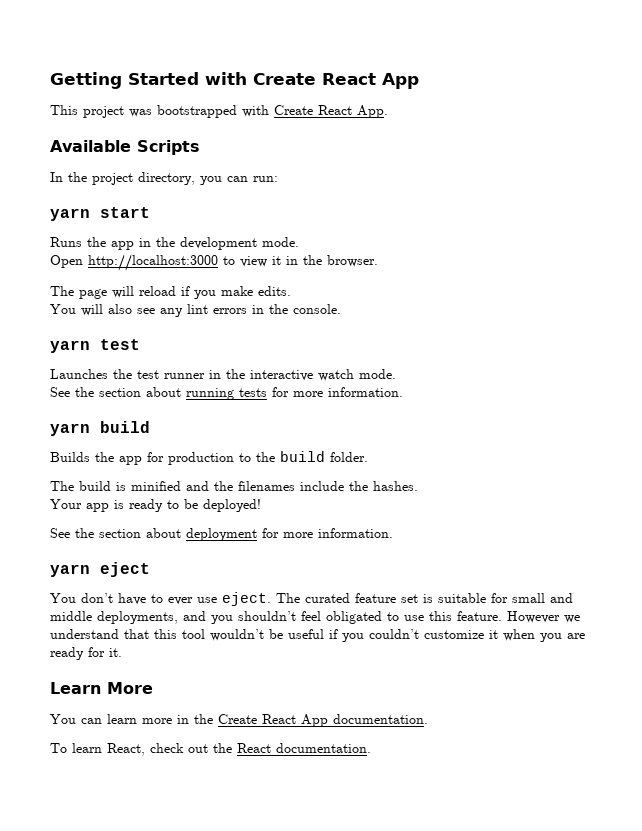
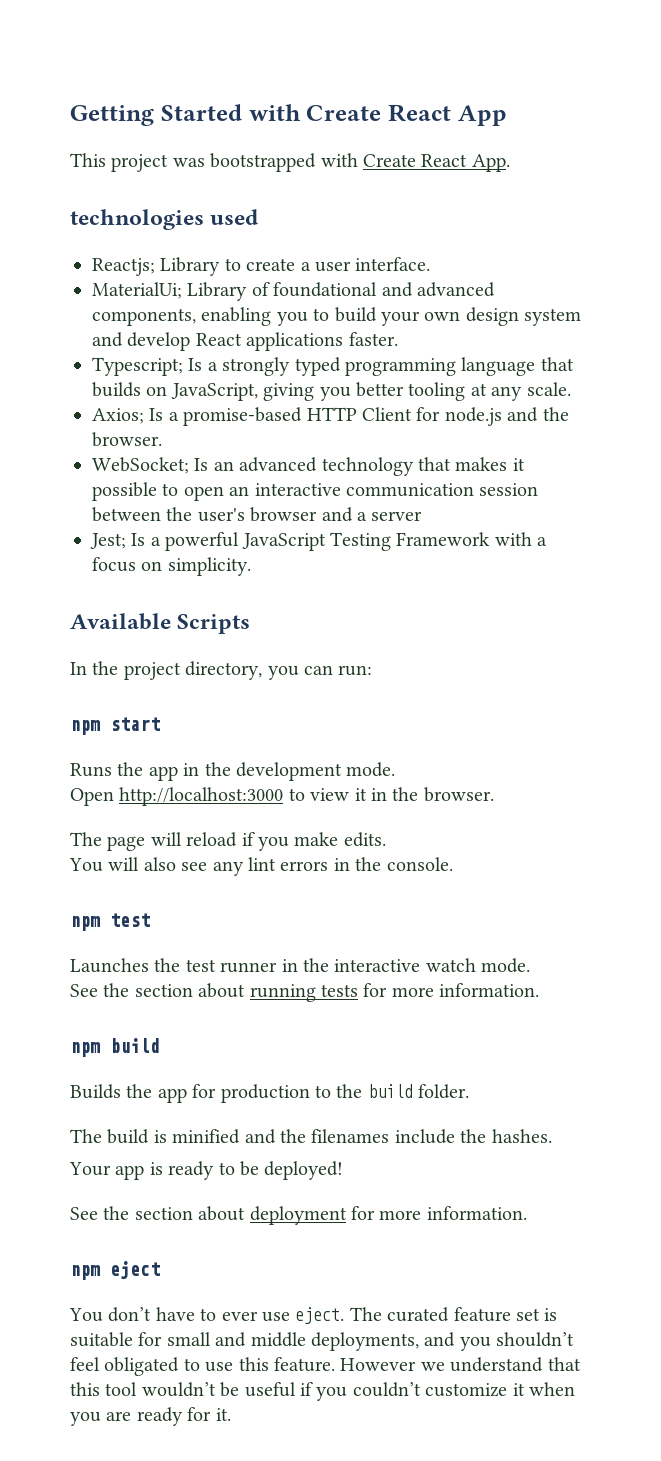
+ technologies used
+ Reactjs; Library to create a user interface.
+ MaterialUi; Library of foundational and advanced components, enabling you to build your own design system and develop React applications faster.
+ Typescript; Is a strongly typed programming language that builds on JavaScript, giving you better tooling at any scale.
+ Axios; Is a promise-based HTTP Client for node.js and the browser.
+ WebSocket; Is an advanced technology that makes it possible to open an interactive communication session between the user's browser and a server
+ Jest; Is a powerful JavaScript Testing Framework with a focus on simplicity.
- yarn start
+ npm start
- yarn test
+ npm test
- yarn build
+ npm build
- yarn eject
+ npm eject
- Learn More
- You can learn more in the Create React App documentation.
- To learn React, check out the React documentation.

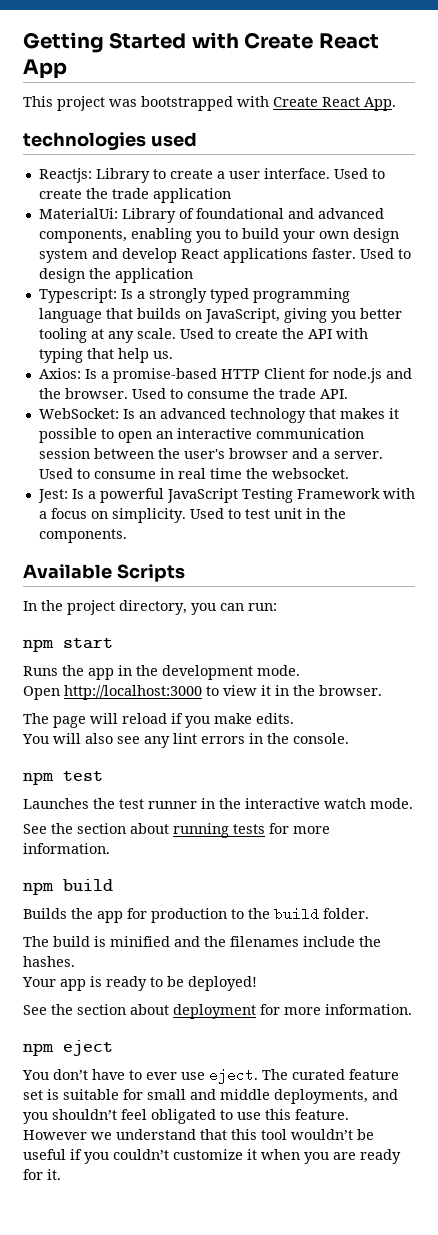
- Reactjs;
+ Reactjs:
- Library to create a user interface.
- MaterialUi;
+ Library to create a user interface. Used to create the trade application
+ MaterialUi:
- Library of foundational and advanced components, enabling you to build your own design system and develop React applications faster.
- Typescript;
+ Library of foundational and advanced components, enabling you to build your own design system and develop React applications faster. Used to design the application
+ Typescript:
- Is a strongly typed programming language that builds on JavaScript, giving you better tooling at any scale.
- Axios;
+ Is a strongly typed programming language that builds on JavaScript, giving you better tooling at any scale. Used to create the API with typing that help us.
+ Axios:
- Is a promise-based HTTP Client for node.js and the browser.
- WebSocket;
+ Is a promise-based HTTP Client for node.js and the browser. Used to consume the trade API.
+ WebSocket:
- Is an advanced technology that makes it possible to open an interactive communication session between the user's browser and a server
- Jest;
+ Is an advanced technology that makes it possible to open an interactive communication session between the user's browser and a server. Used to consume in real time the websocket.
+ Jest:
+ Used to test unit in the components.

